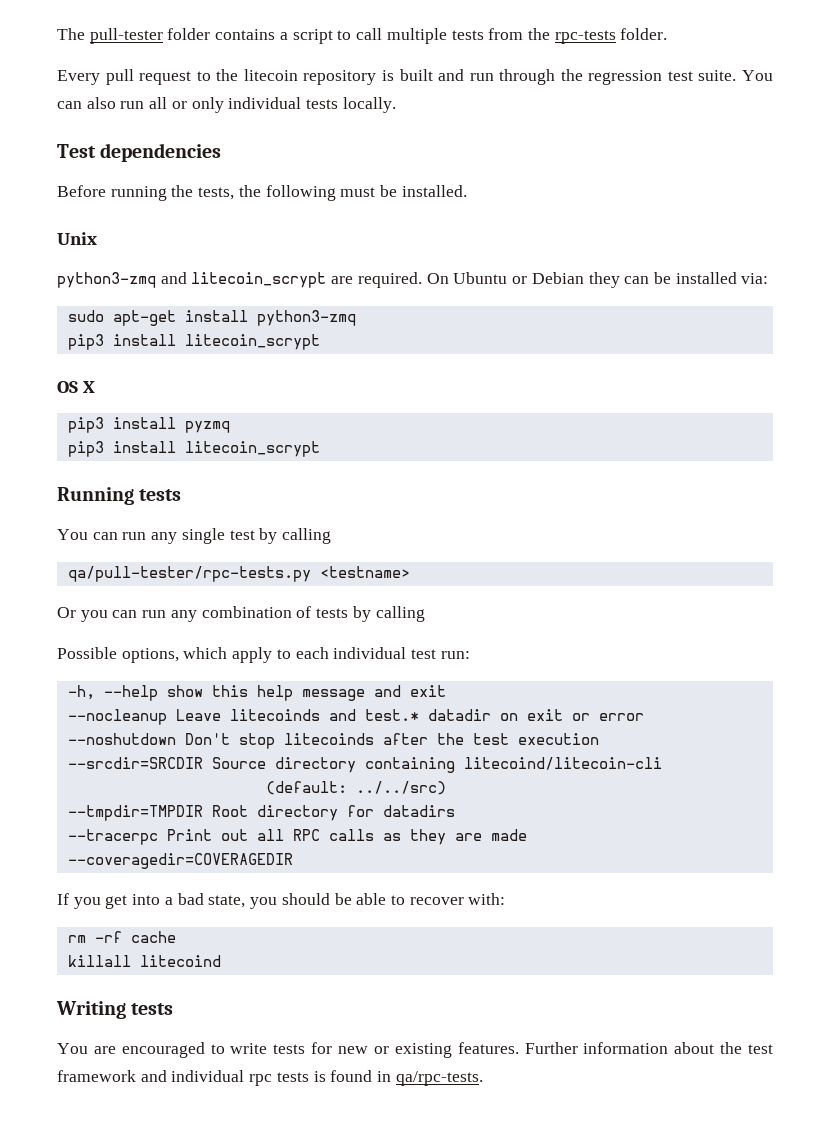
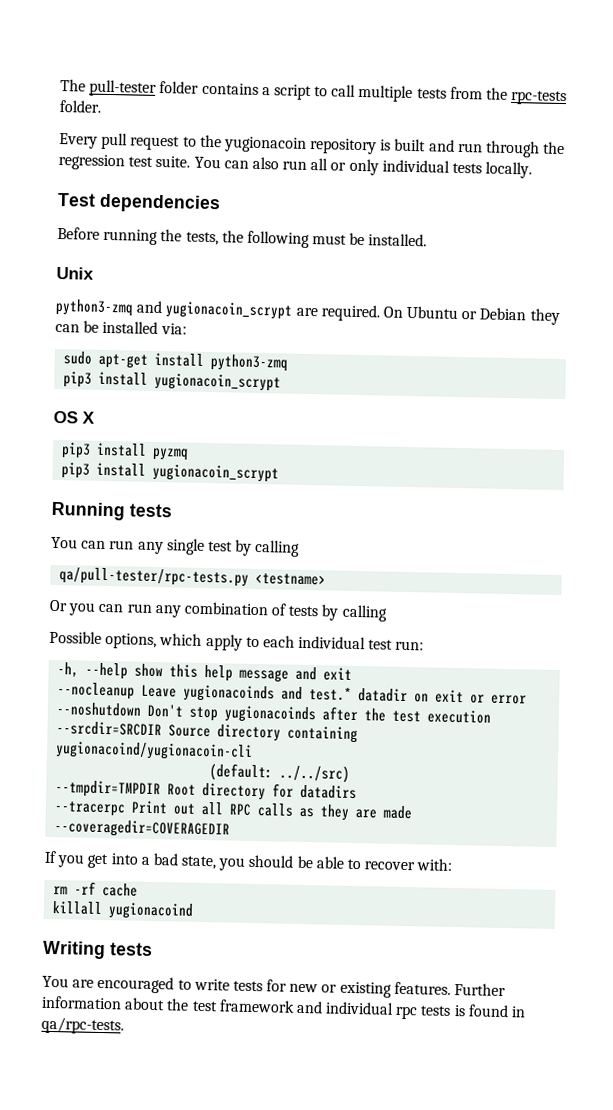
- Every pull request to the litecoin repository is built and run through the regression test suite.
+ Every pull request to the yugionacoin repository is built and run through the regression test suite.
- python3-zmq and litecoin_scrypt are required.
+ python3-zmq and yugionacoin_scrypt are required.
  sudo apt-get install python3-zmq
- pip3 install litecoin_scrypt
+ pip3 install yugionacoin_scrypt
  pip3 install pyzmq
- pip3 install litecoin_scrypt
+ pip3 install yugionacoin_scrypt
- --nocleanup Leave litecoinds and test.* datadir on exit or error
+ --nocleanup Leave yugionacoinds and test.* datadir on exit or error
- --noshutdown Don't stop litecoinds after the test execution
+ --noshutdown Don't stop yugionacoinds after the test execution
- --srcdir=SRCDIR Source directory containing litecoind/litecoin-cli
+ --srcdir=SRCDIR Source directory containing yugionacoind/yugionacoin-cli
- killall litecoind
+ killall yugionacoind

